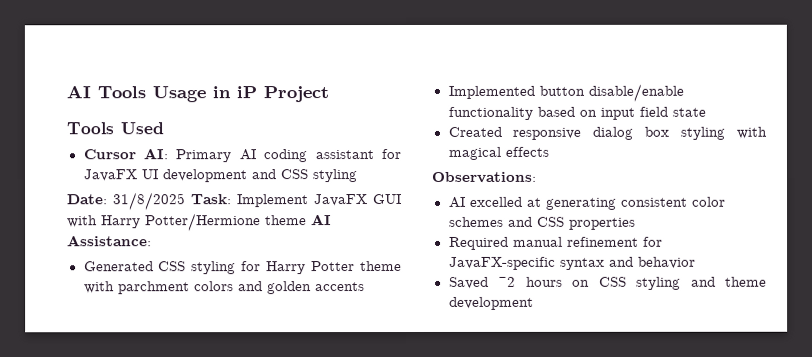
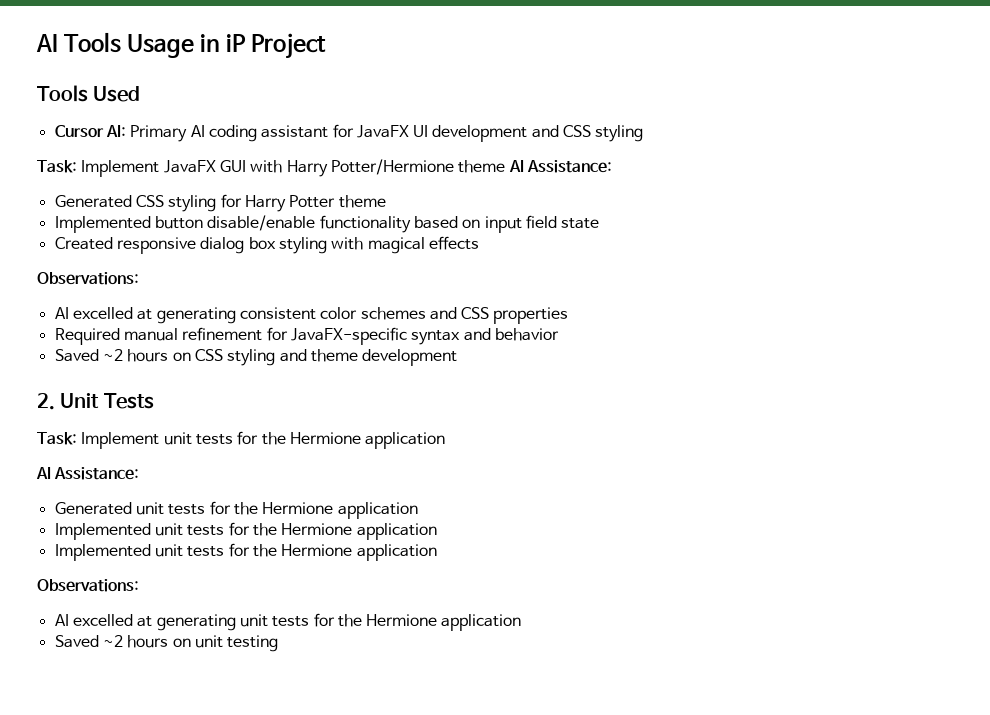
- Date: 31/8/2025 Task: Implement JavaFX GUI with Harry Potter/Hermione theme AI Assistance:
+ Task: Implement JavaFX GUI with Harry Potter/Hermione theme AI Assistance:
- Generated CSS styling for Harry Potter theme with parchment colors and golden accents
+ Generated CSS styling for Harry Potter theme
+ 2. Unit Tests
+ Task: Implement unit tests for the Hermione application
+ AI Assistance:
+ Generated unit tests for the Hermione application
+ Implemented unit tests for the Hermione application
+ Implemented unit tests for the Hermione application
+ Observations:
+ AI excelled at generating unit tests for the Hermione application
+ Saved ~2 hours on unit testing

